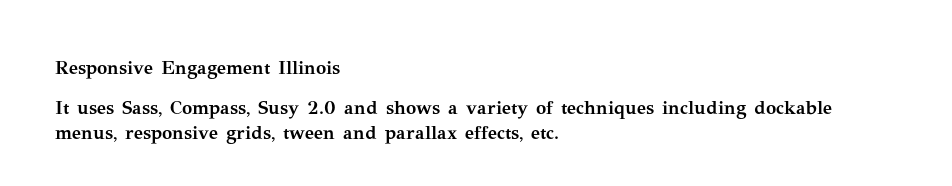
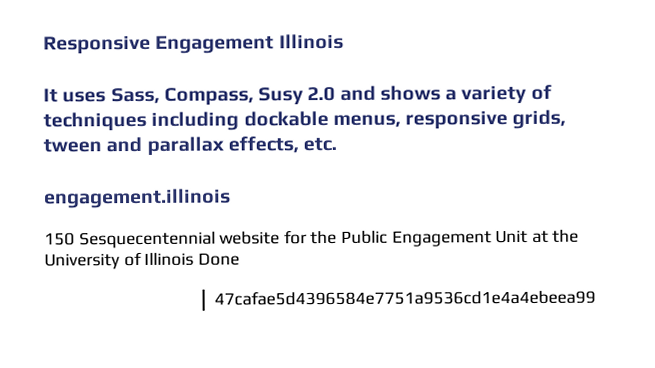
+ engagement.illinois
+ 150 Sesquecentennial website for the Public Engagement Unit at the University of Illinois Done
+ 47cafae5d4396584e7751a9536cd1e4a4ebeea99

